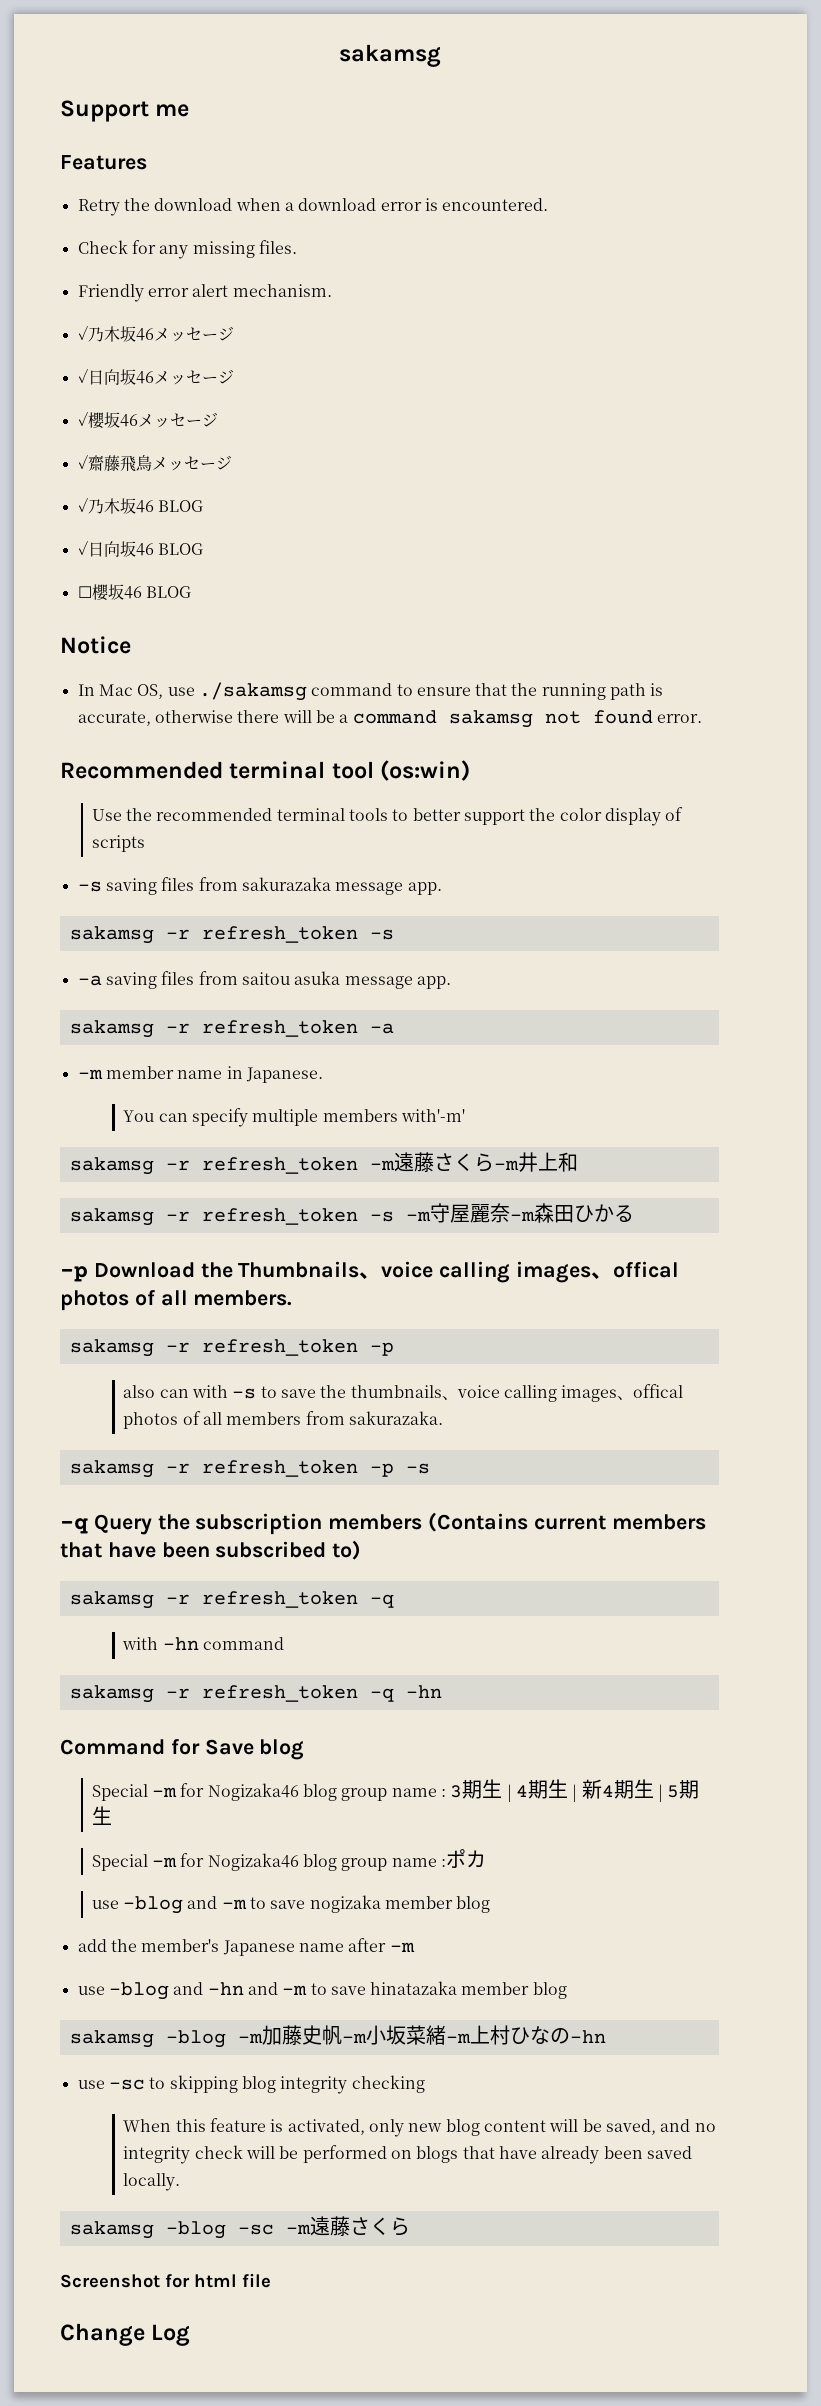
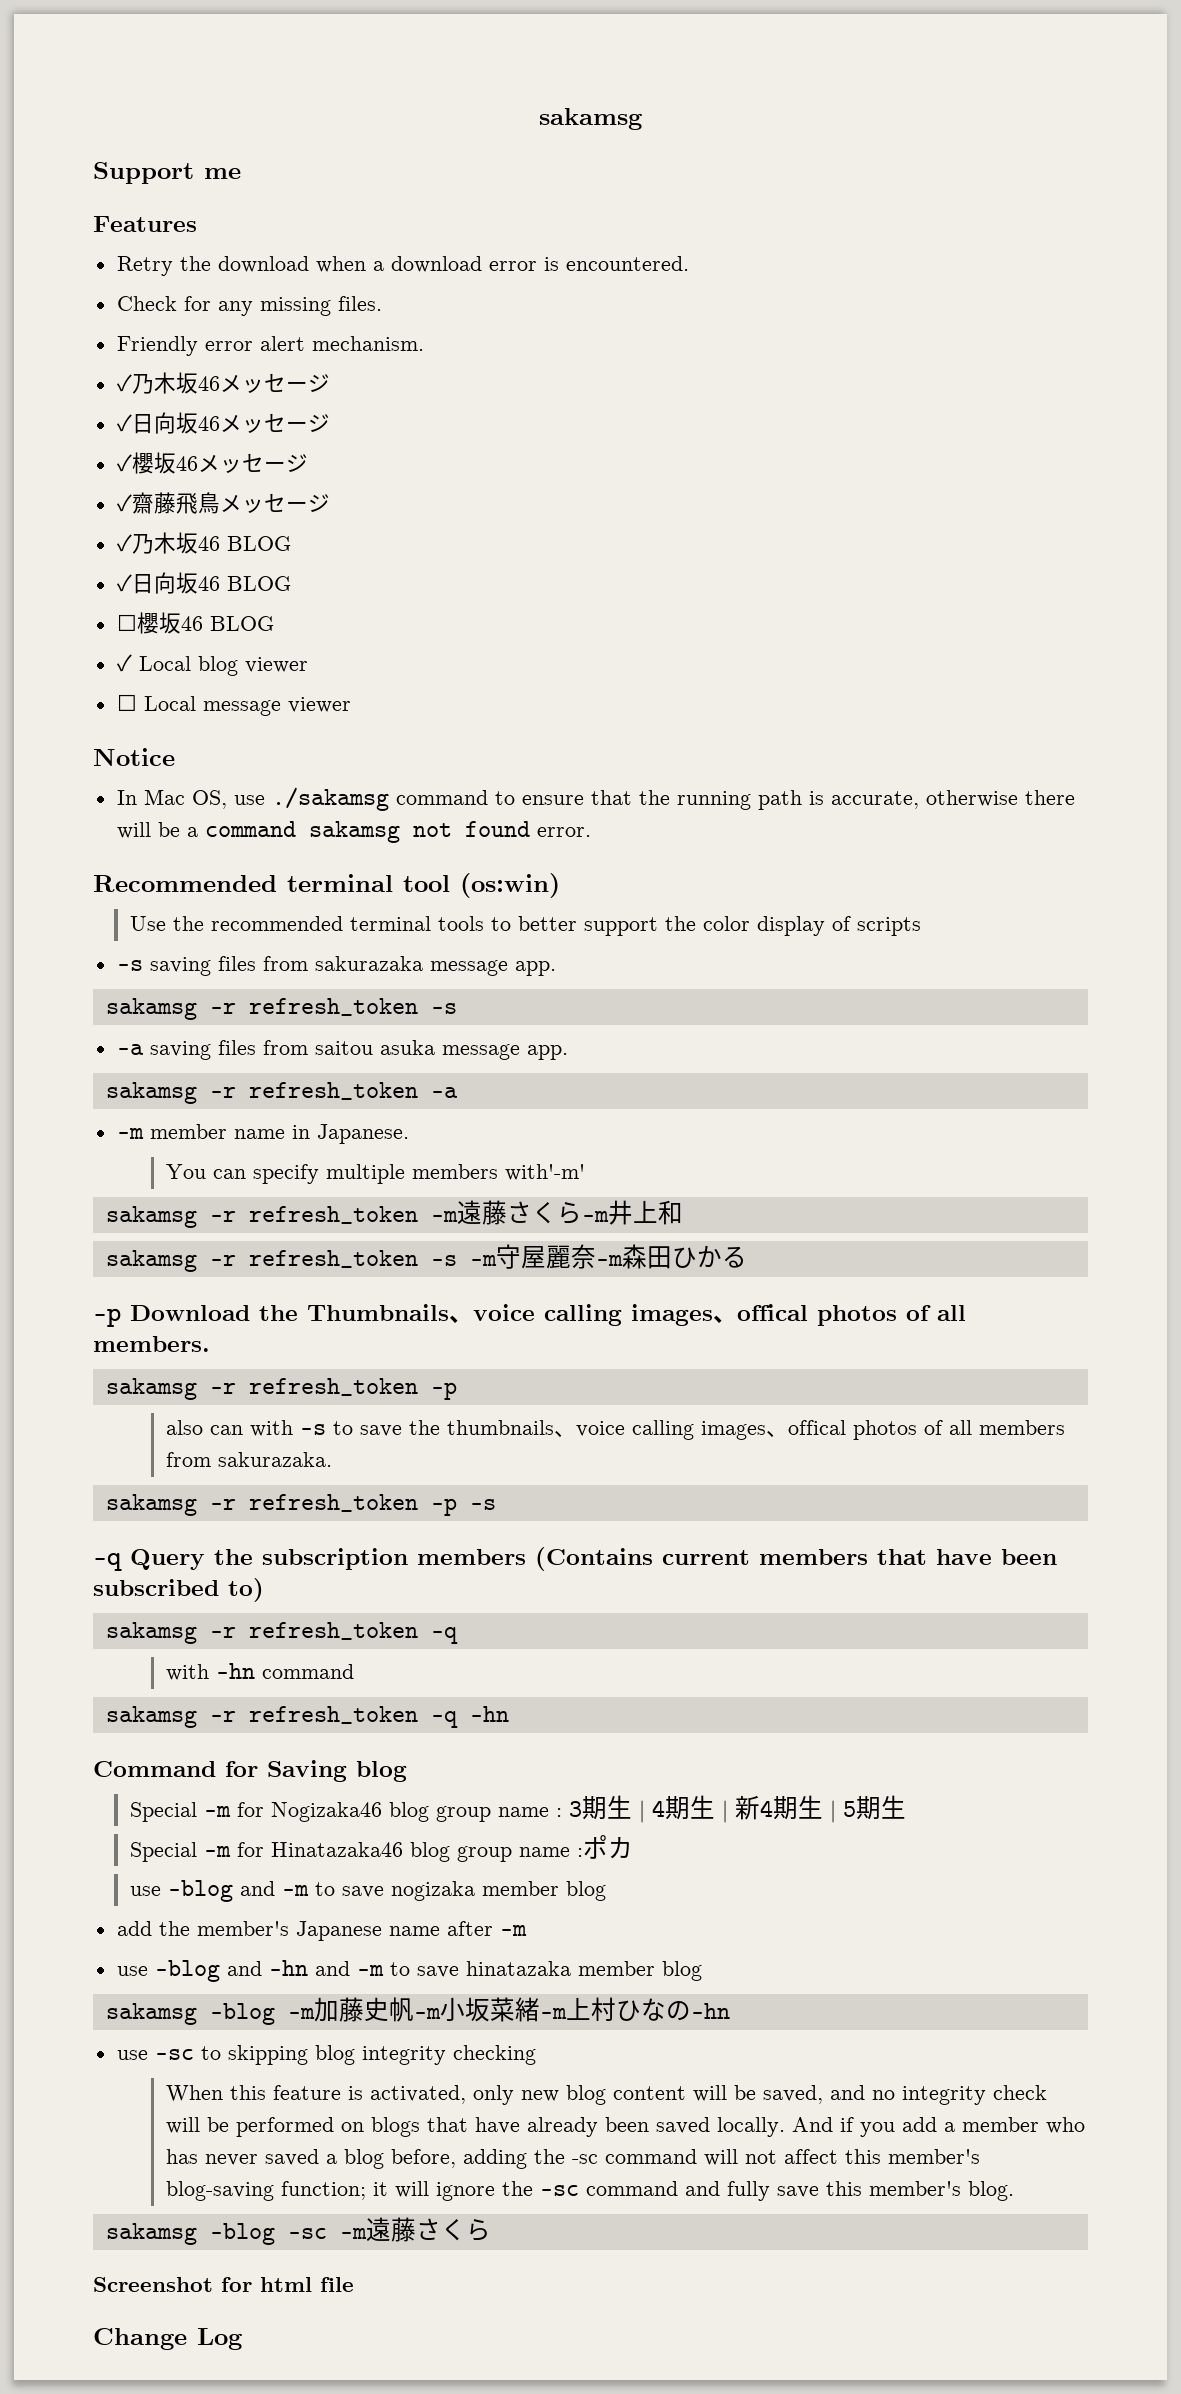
+ ✓ Local blog viewer
+ ☐ Local message viewer
- Command for Save blog
+ Command for Saving blog
- Special -m for Nogizaka46 blog group name :ポカ
+ Special -m for Hinatazaka46 blog group name :ポカ
+ And if you add a member who has never saved a blog before, adding the -sc command will not affect this member's blog-saving function; it will ignore the -sc command and fully save this member's blog.

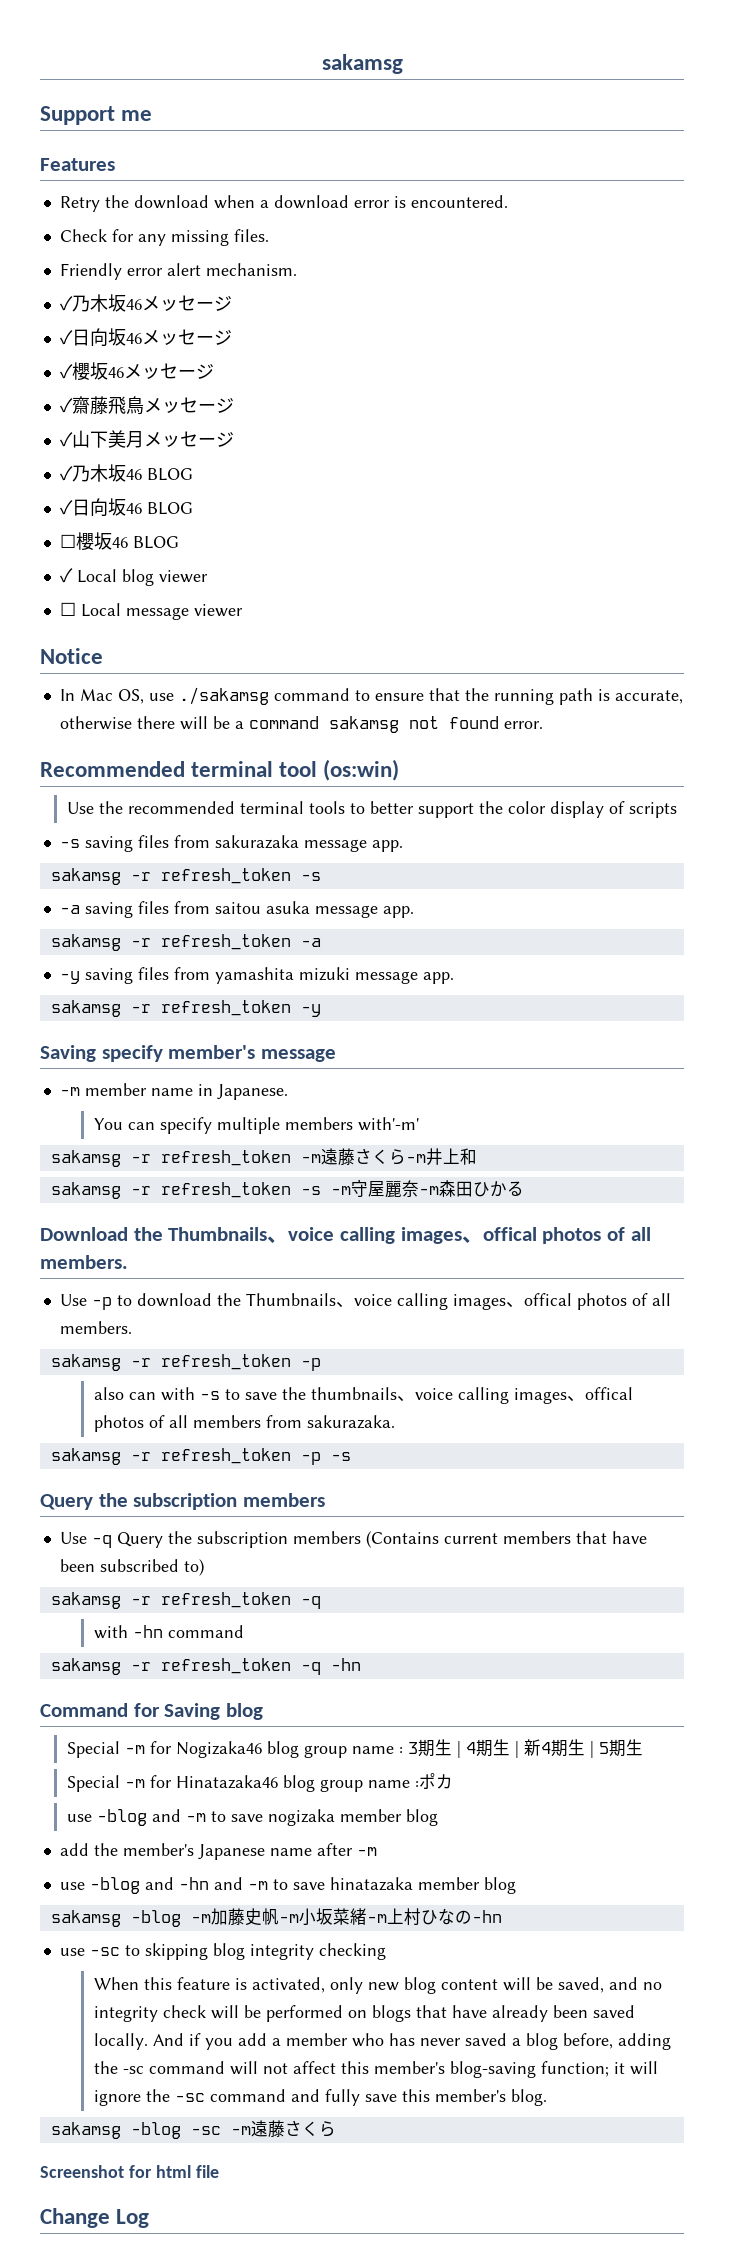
+ ✓山下美月メッセージ
+ -y saving files from yamashita mizuki message app.
+ sakamsg -r refresh_token -y
+ Saving specify member's message
- -p Download the Thumbnails、voice calling images、offical photos of all members.
+ Download the Thumbnails、voice calling images、offical photos of all members.
+ Use -p to download the Thumbnails、voice calling images、offical photos of all members.
  sakamsg -r refresh_token -p -s
- -q Query the subscription members (Contains current members that have been subscribed to)
+ Query the subscription members
+ Use -q Query the subscription members (Contains current members that have been subscribed to)

